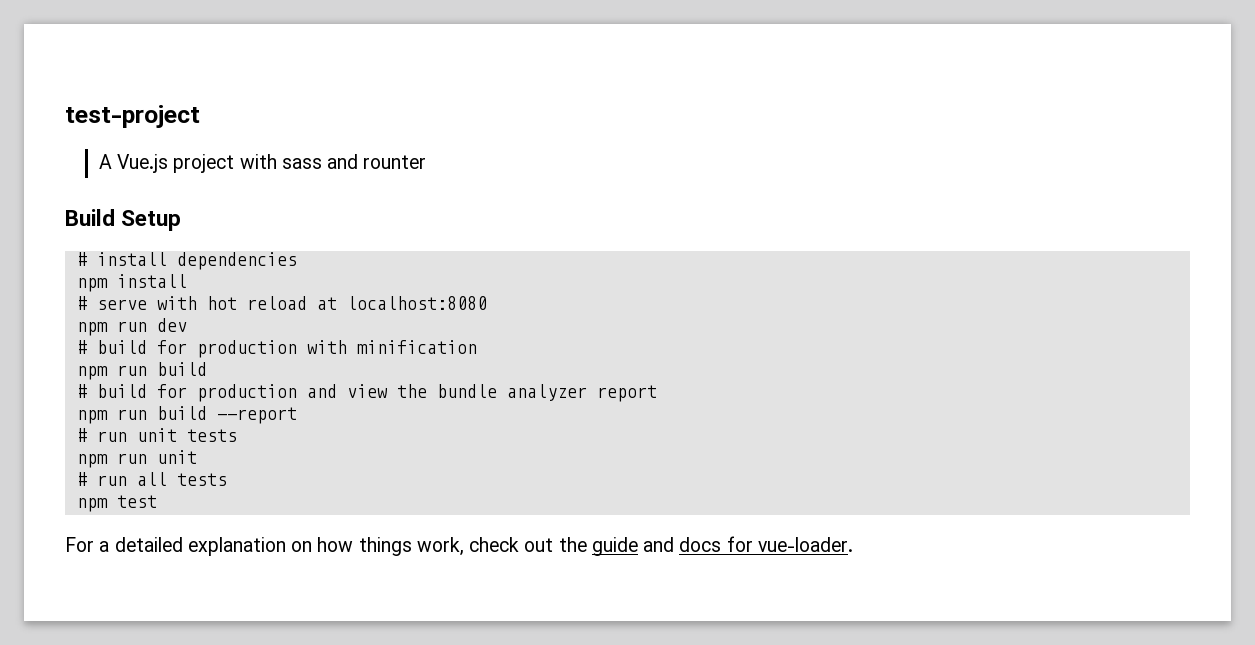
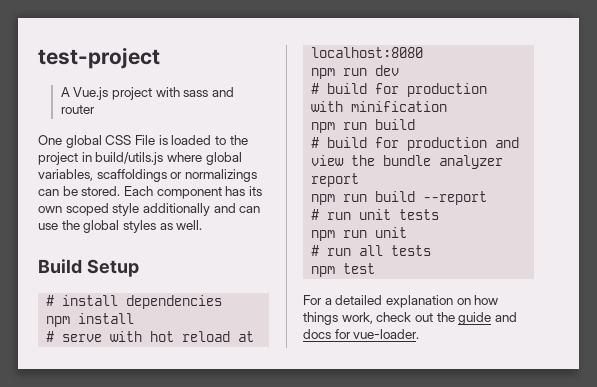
- A Vue.js project with sass and rounter
+ A Vue.js project with sass and router
+ One global CSS File is loaded to the project in build/utils.js where global variables, scaffoldings or normalizings can be stored. Each component has its own scoped style additionally and can use the global styles as well.

